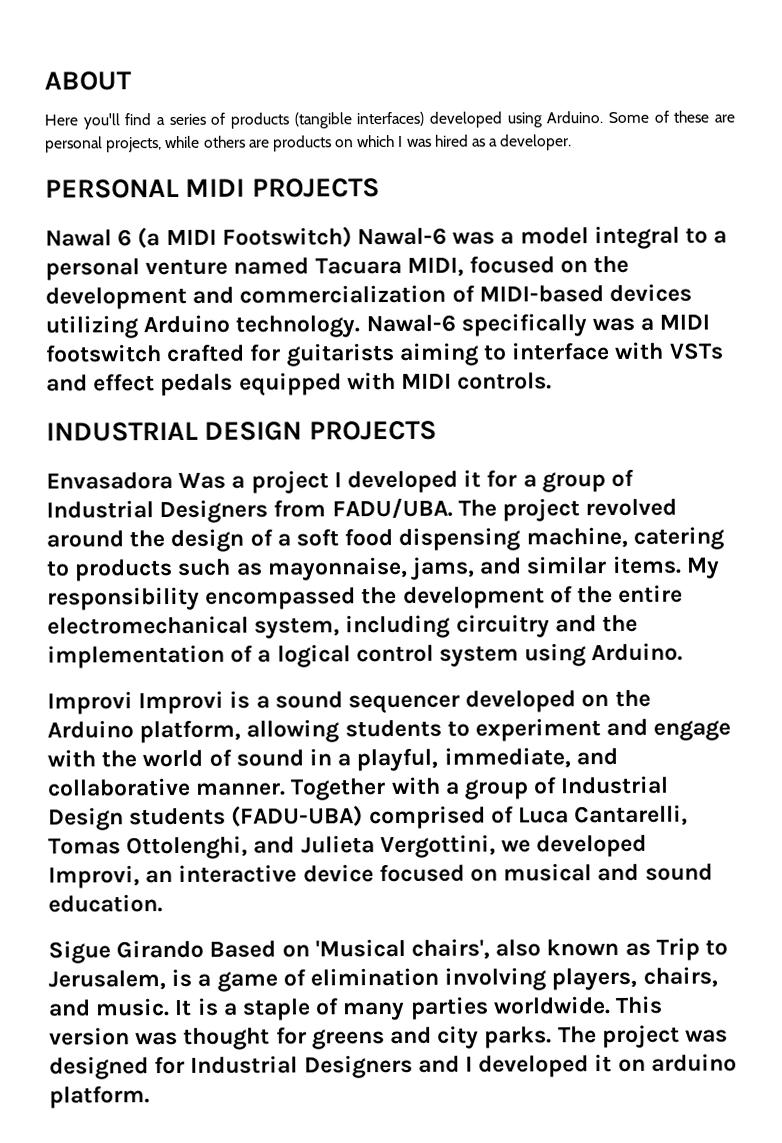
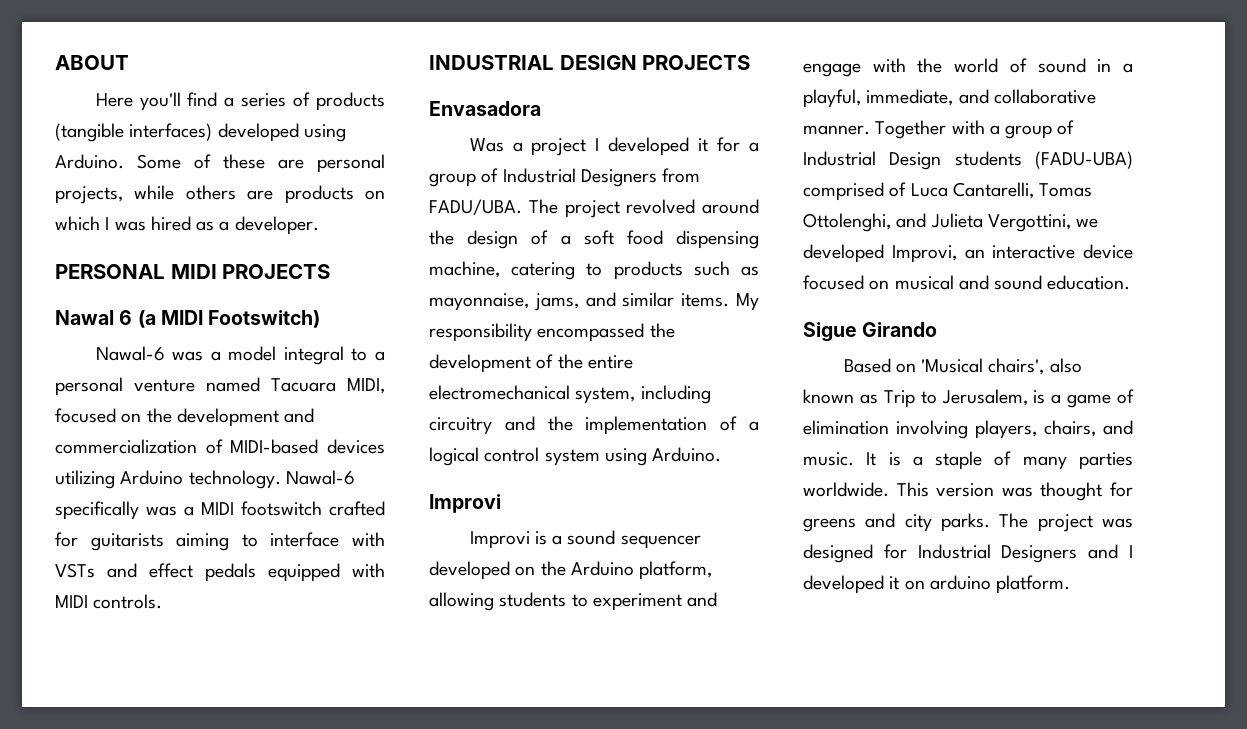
- Nawal 6 (a MIDI Footswitch) Nawal-6 was a model integral to a personal venture named Tacuara MIDI, focused on the development and commercialization of MIDI-based devices utilizing Arduino technology.
+ Nawal 6 (a MIDI Footswitch)
+ Nawal-6 was a model integral to a personal venture named Tacuara MIDI, focused on the development and commercialization of MIDI-based devices utilizing Arduino technology.
- Envasadora Was a project I developed it for a group of Industrial Designers from FADU/UBA.
+ Envasadora
+ Was a project I developed it for a group of Industrial Designers from FADU/UBA.
  My responsibility encompassed the development of the entire electromechanical system, including circuitry and the implementation of a logical control system using Arduino.
- Improvi Improvi is a sound sequencer developed on the Arduino platform, allowing students to experiment and engage with the world of sound in a playful, immediate, and collaborative manner.
+ Improvi
+ Improvi is a sound sequencer developed on the Arduino platform, allowing students to experiment and engage with the world of sound in a playful, immediate, and collaborative manner.
- Sigue Girando Based on 'Musical chairs', also known as Trip to Jerusalem, is a game of elimination involving players, chairs, and music.
+ Sigue Girando
+ Based on 'Musical chairs', also known as Trip to Jerusalem, is a game of elimination involving players, chairs, and music.

